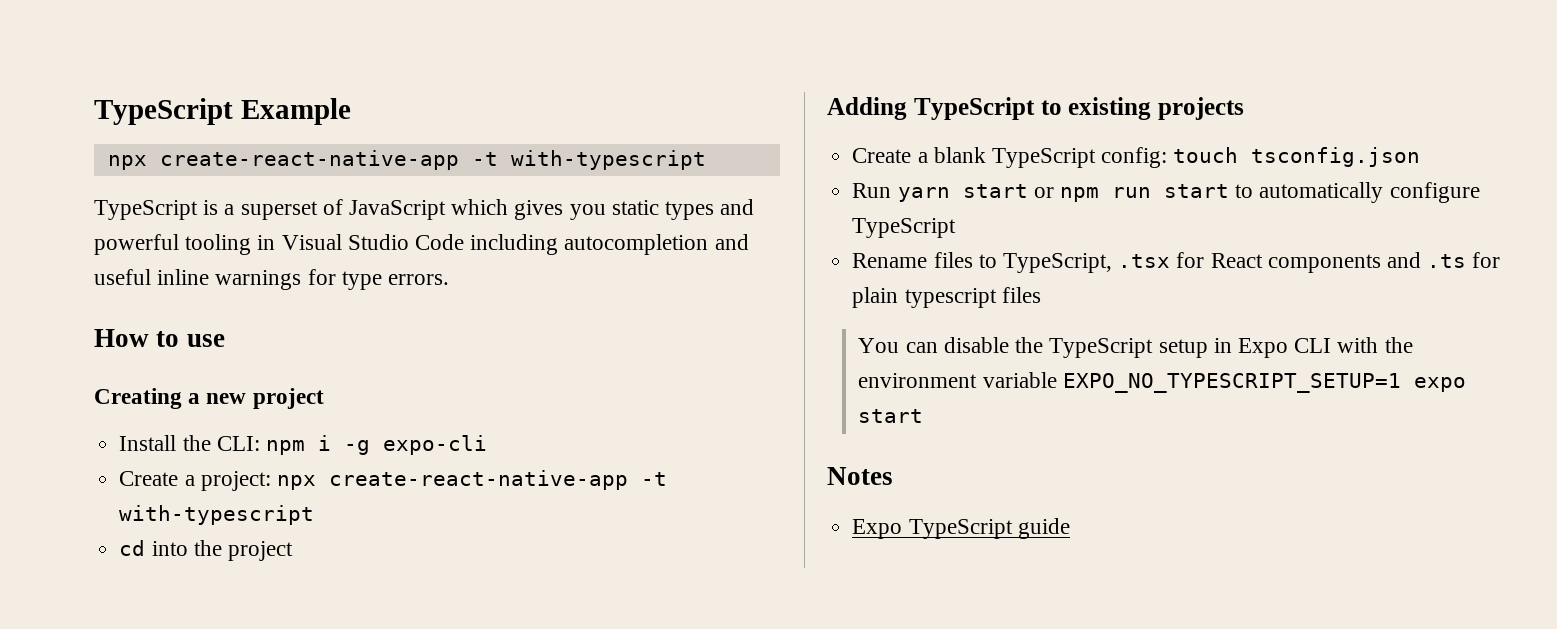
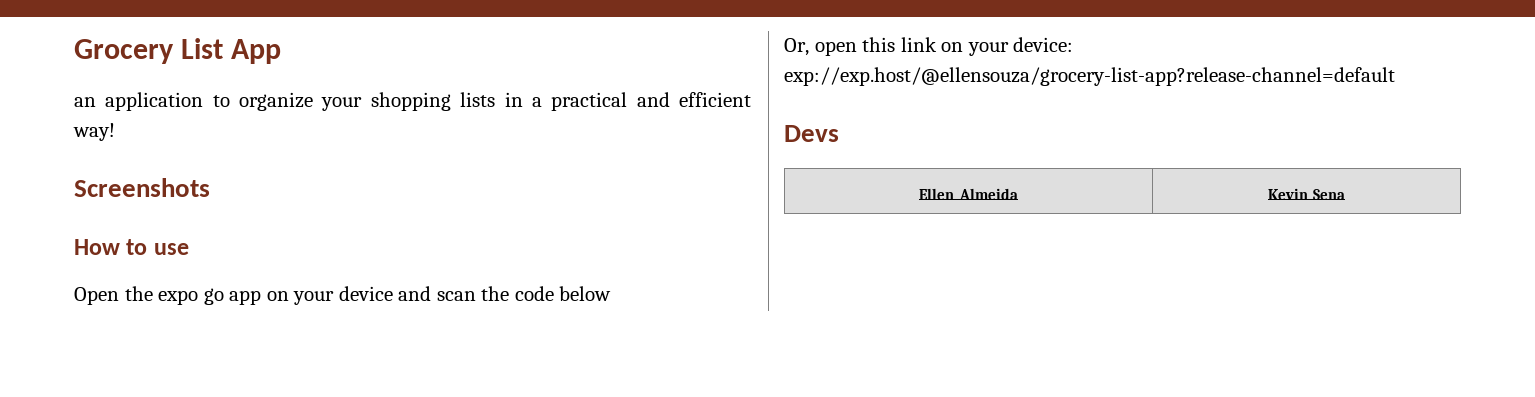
- TypeScript Example
- npx create-react-native-app -t with-typescript
- TypeScript is a superset of JavaScript which gives you static types and powerful tooling in Visual Studio Code including autocompletion and useful inline warnings for type errors.
+ Grocery List App
+ an application to organize your shopping lists in a practical and efficient way!
+ Screenshots
  How to use
- Creating a new project
- Install the CLI: npm i -g expo-cli
- Create a project: npx create-react-native-app -t with-typescript
- cd into the project
- Adding TypeScript to existing projects
- Create a blank TypeScript config: touch tsconfig.json
- Run yarn start or npm run start to automatically configure TypeScript
- Rename files to TypeScript, .tsx for React components and .ts for plain typescript files
- You can disable the TypeScript setup in Expo CLI with the environment variable EXPO_NO_TYPESCRIPT_SETUP=1 expo start
- Notes
- Expo TypeScript guide
+ Open the expo go app on your device and scan the code below
+ Or, open this link on your device: exp://exp.host/@ellensouza/grocery-list-app?release-channel=default
+ Devs
+ Ellen Almeida | Kevin Sena

